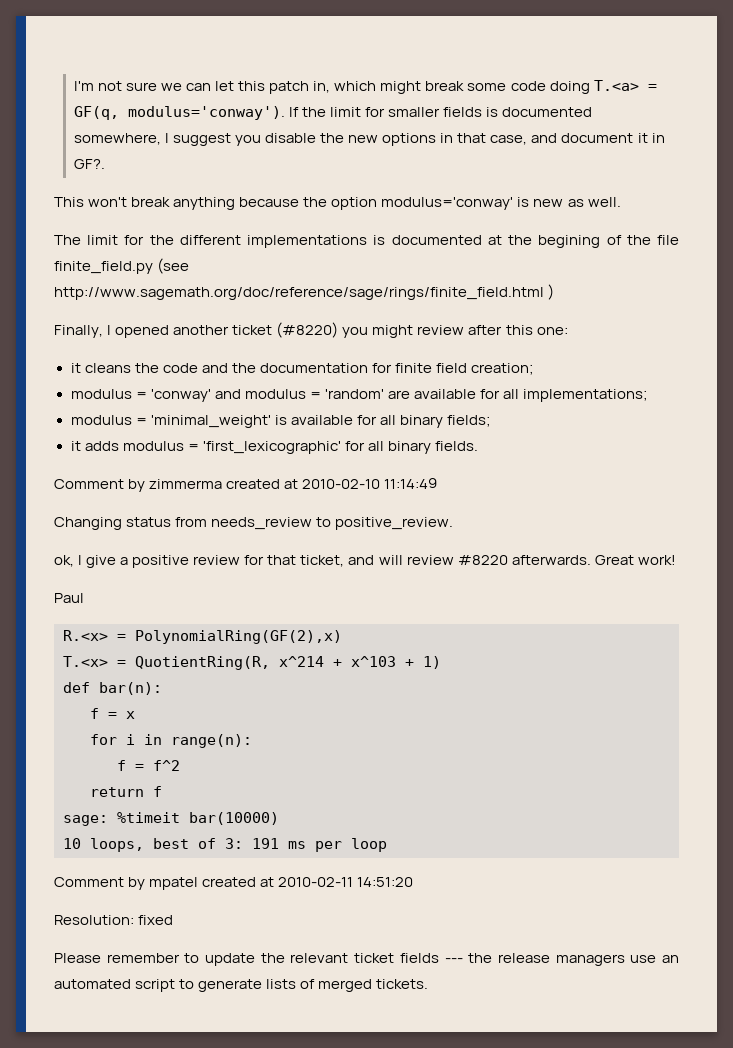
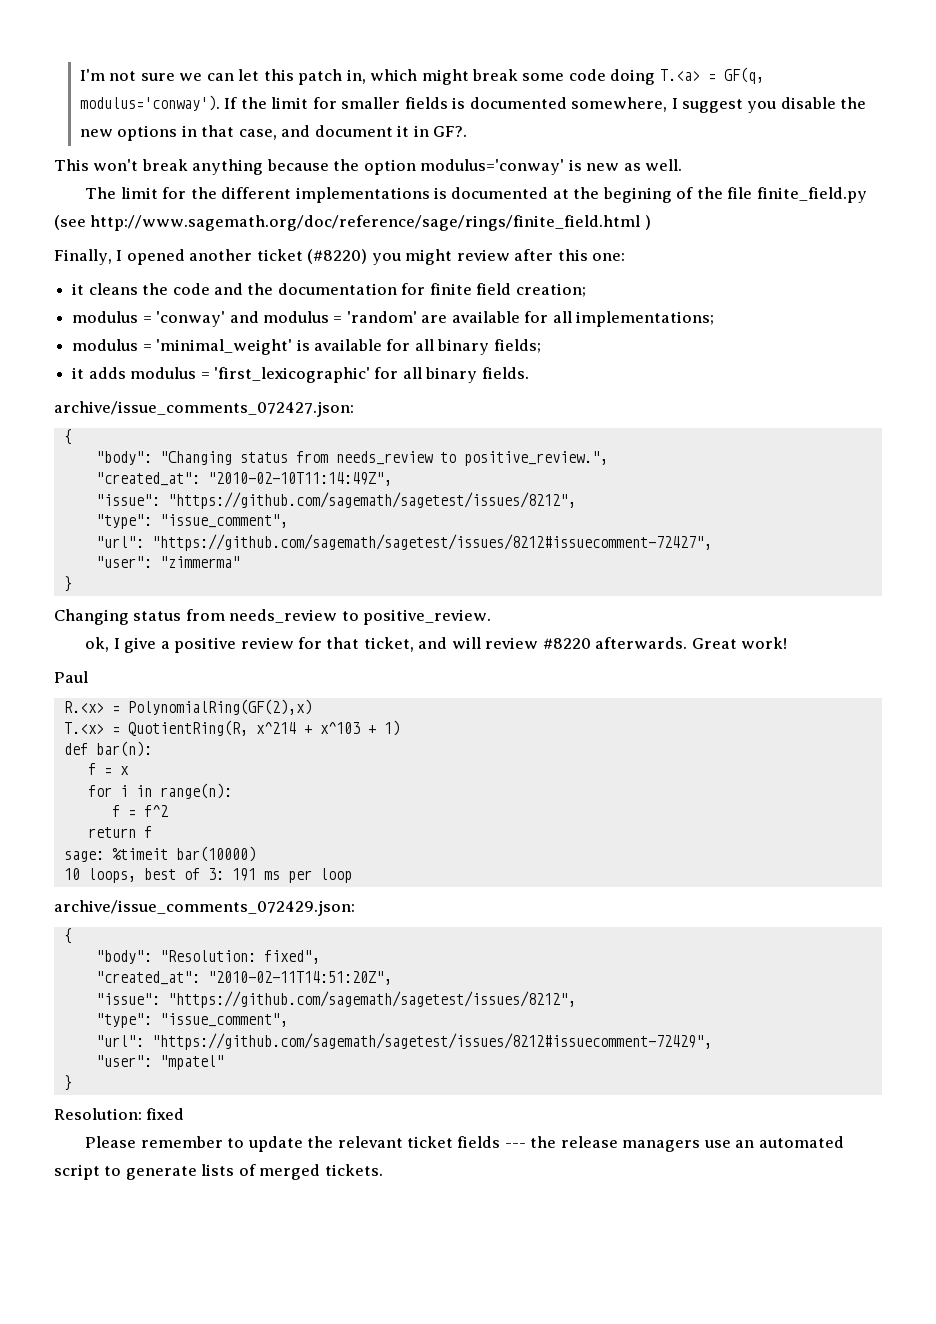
- Comment by zimmerma created at 2010-02-10 11:14:49
+ archive/issue_comments_072427.json:
+ {
+ "body": "Changing status from needs_review to positive_review.",
+ "created_at": "2010-02-10T11:14:49Z",
+ "issue": "https://github.com/sagemath/sagetest/issues/8212",
+ "type": "issue_comment",
+ "url": "https://github.com/sagemath/sagetest/issues/8212#issuecomment-72427",
+ "user": "zimmerma"
+ }
- Comment by mpatel created at 2010-02-11 14:51:20
+ archive/issue_comments_072429.json:
+ {
+ "body": "Resolution: fixed",
+ "created_at": "2010-02-11T14:51:20Z",
+ "issue": "https://github.com/sagemath/sagetest/issues/8212",
+ "type": "issue_comment",
+ "url": "https://github.com/sagemath/sagetest/issues/8212#issuecomment-72429",
+ "user": "mpatel"
+ }

